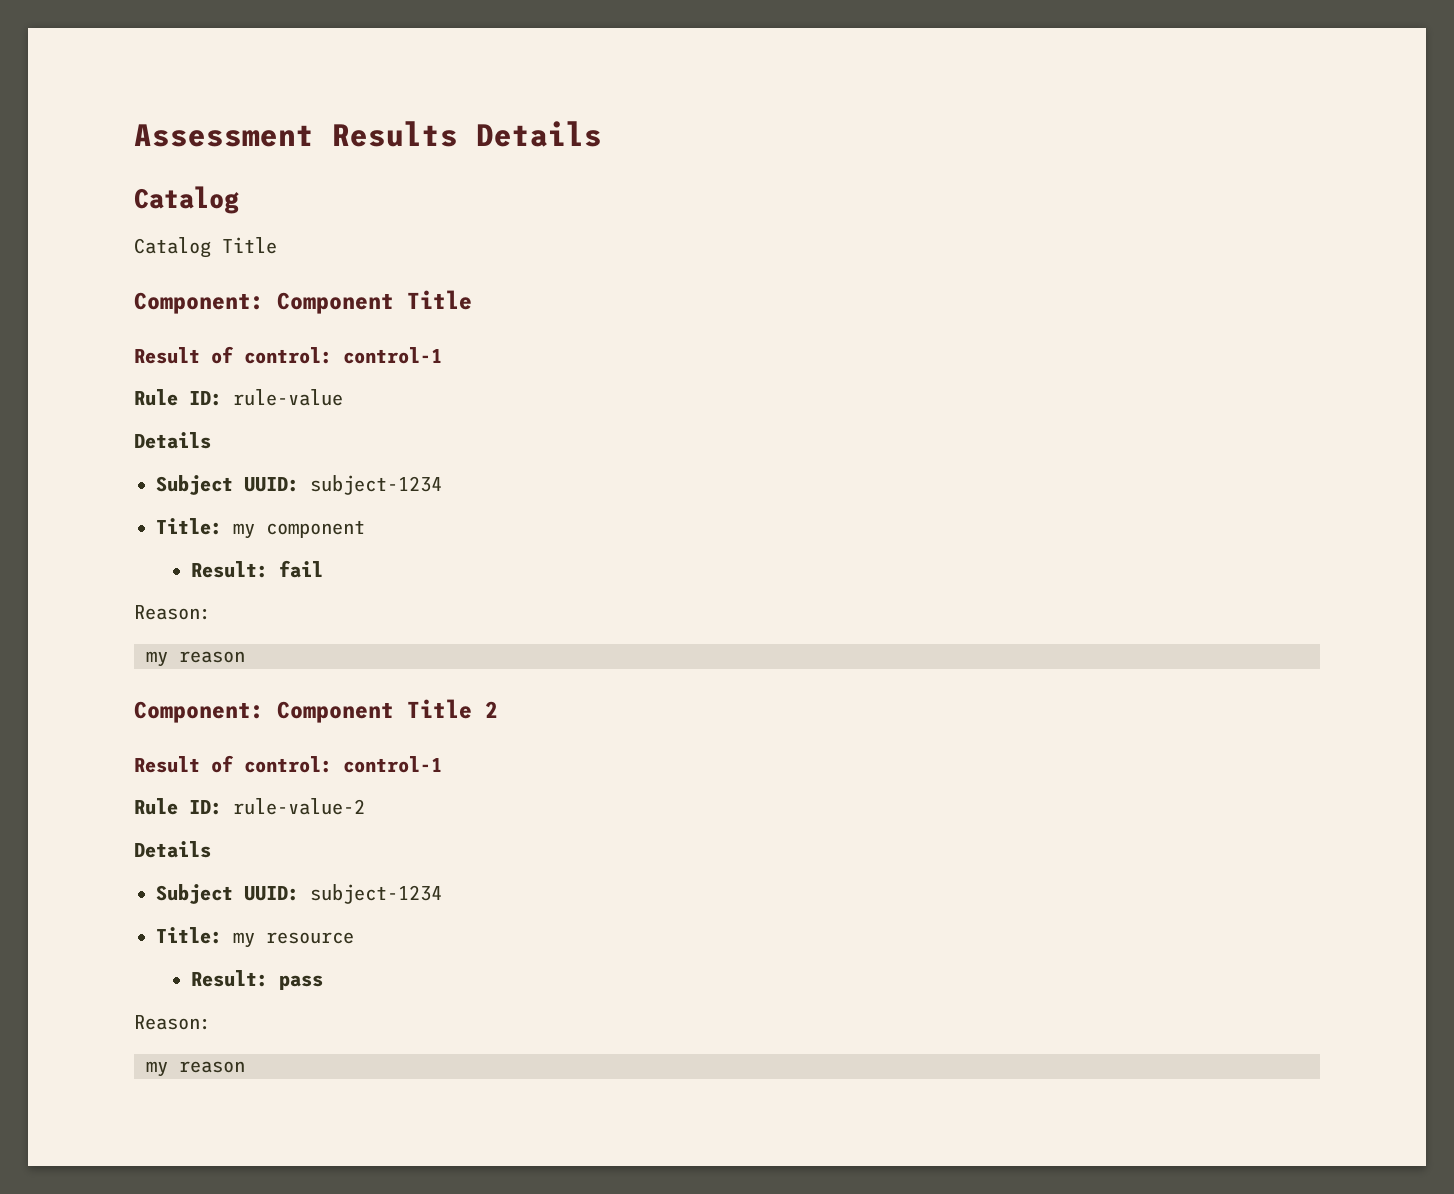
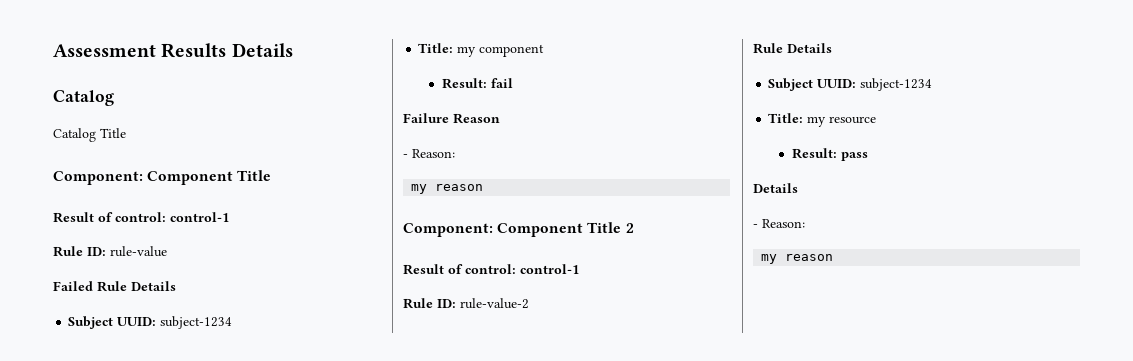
  Rule ID: rule-value
- Details
+ Failed Rule Details
  Result: fail
- Reason:
+ Failure Reason
+ - Reason:
  Rule ID: rule-value-2
- Details
+ Rule Details
  Result: pass
- Reason:
+ Details
+ - Reason:

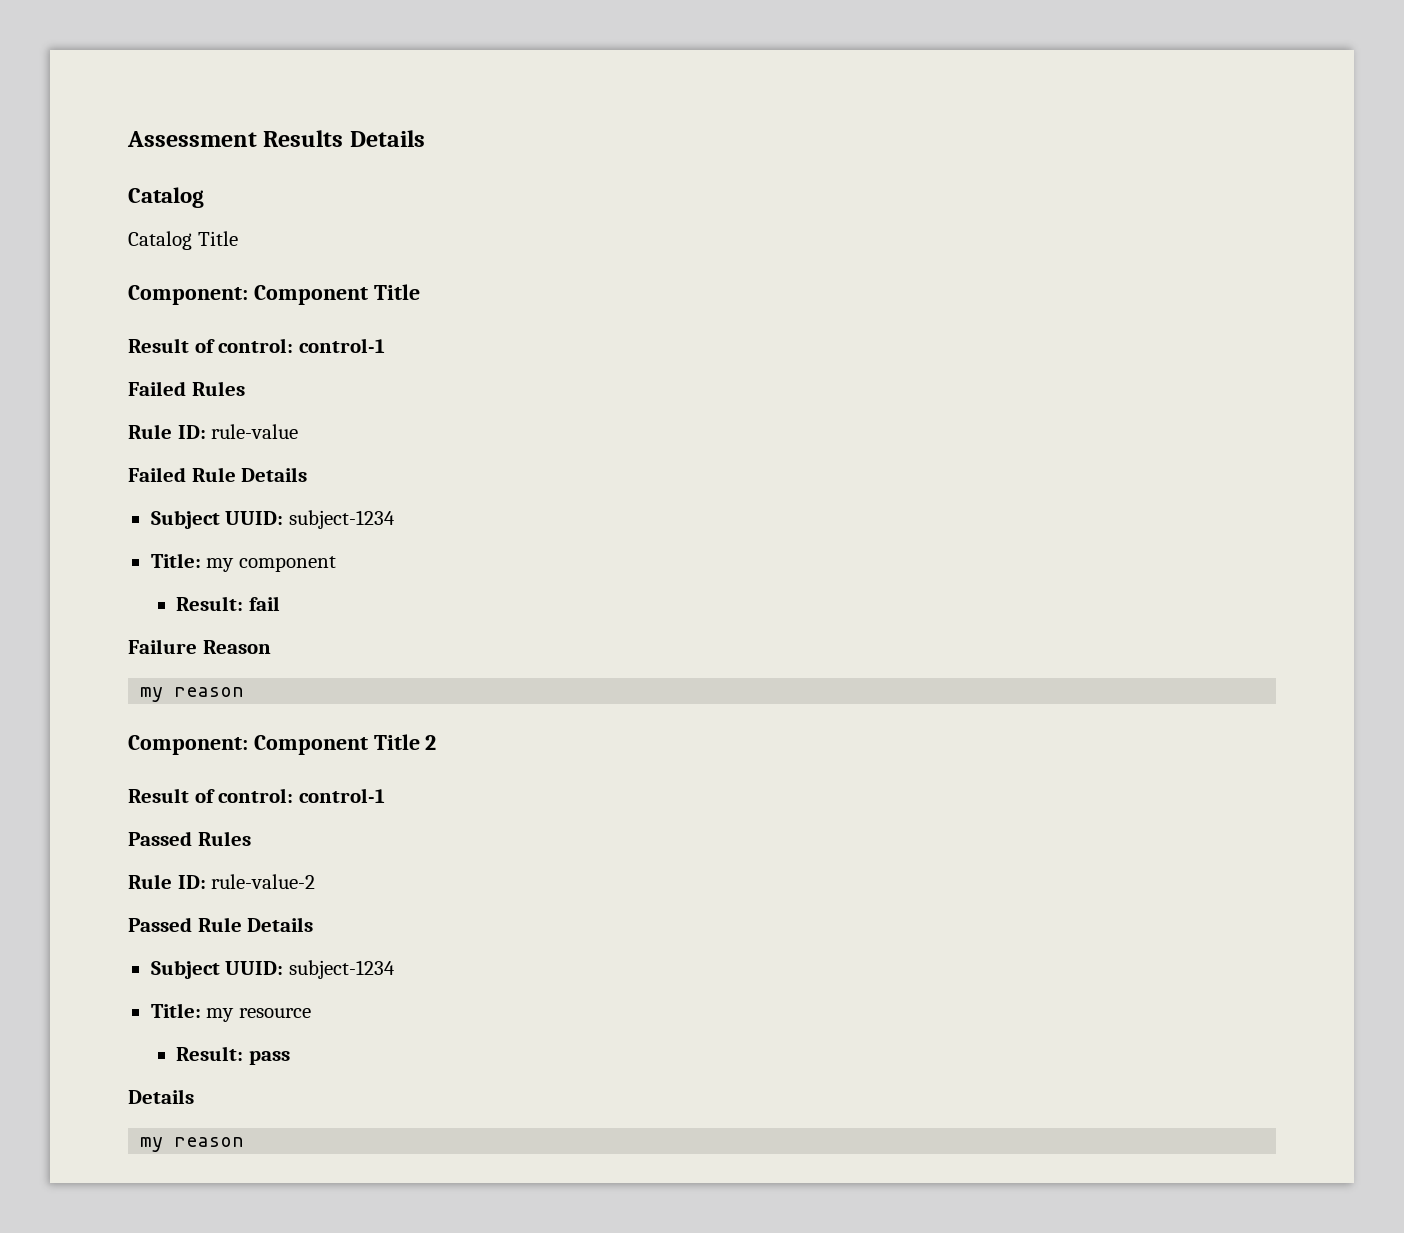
+ Failed Rules
  Failure Reason
- - Reason:
+ Passed Rules
  Rule ID: rule-value-2
- Rule Details
+ Passed Rule Details
  Result: pass
  Details
- - Reason:

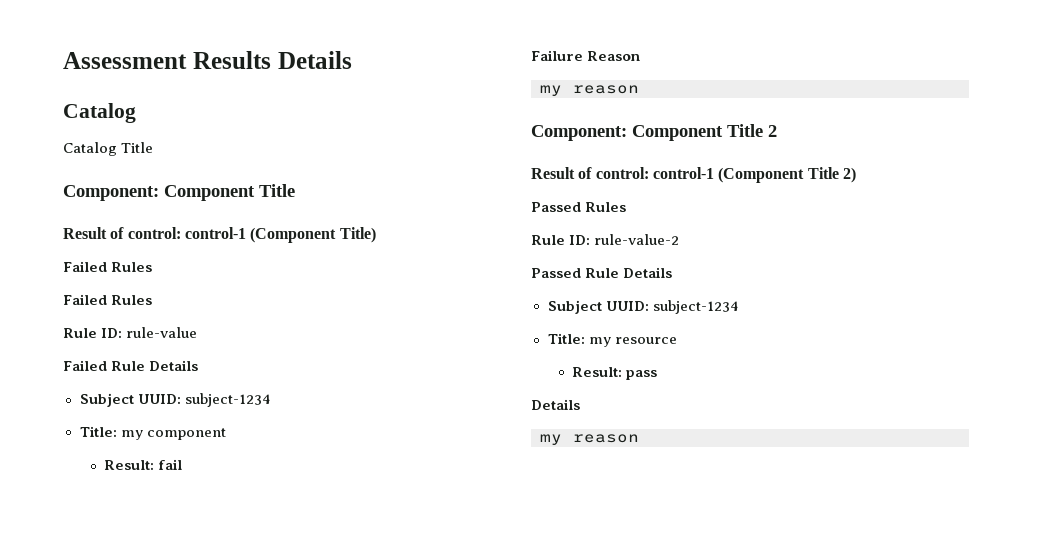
  Catalog Title
  Component: Component Title
- Result of control: control-1
+ Result of control: control-1 (Component Title)
+ Failed Rules
  Component: Component Title 2
- Result of control: control-1
+ Result of control: control-1 (Component Title 2)

